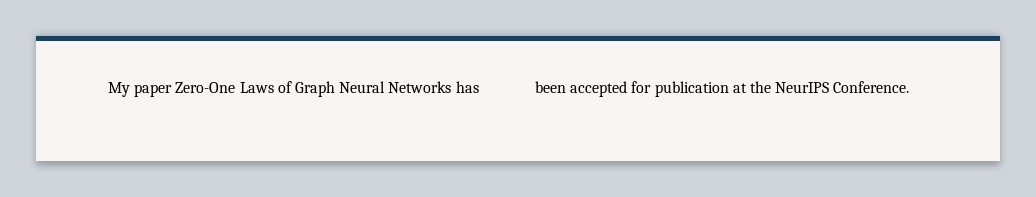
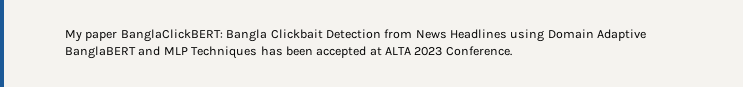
- My paper Zero-One Laws of Graph Neural Networks has been accepted for publication at the NeurIPS Conference.
+ My paper BanglaClickBERT: Bangla Clickbait Detection from News Headlines using Domain Adaptive BanglaBERT and MLP Techniques has been accepted at ALTA 2023 Conference.

